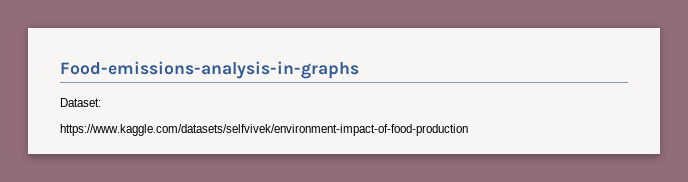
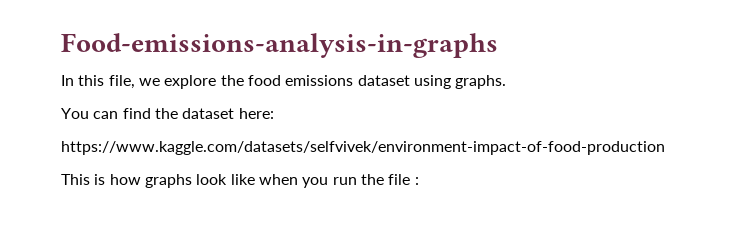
- Dataset:
+ In this file, we explore the food emissions dataset using graphs.
+ You can find the dataset here:
  https://www.kaggle.com/datasets/selfvivek/environment-impact-of-food-production
+ This is how graphs look like when you run the file :

